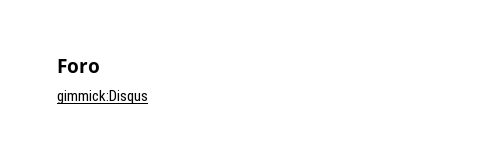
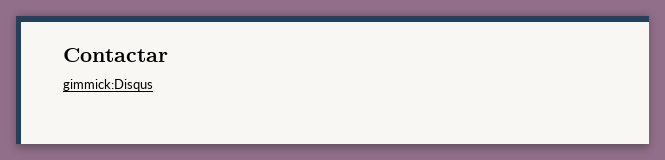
- Foro
+ Contactar

